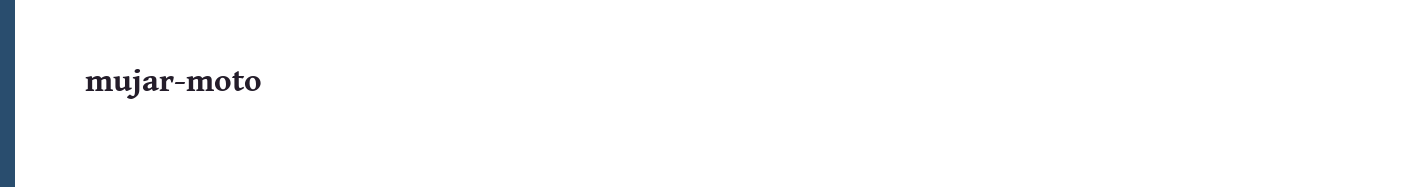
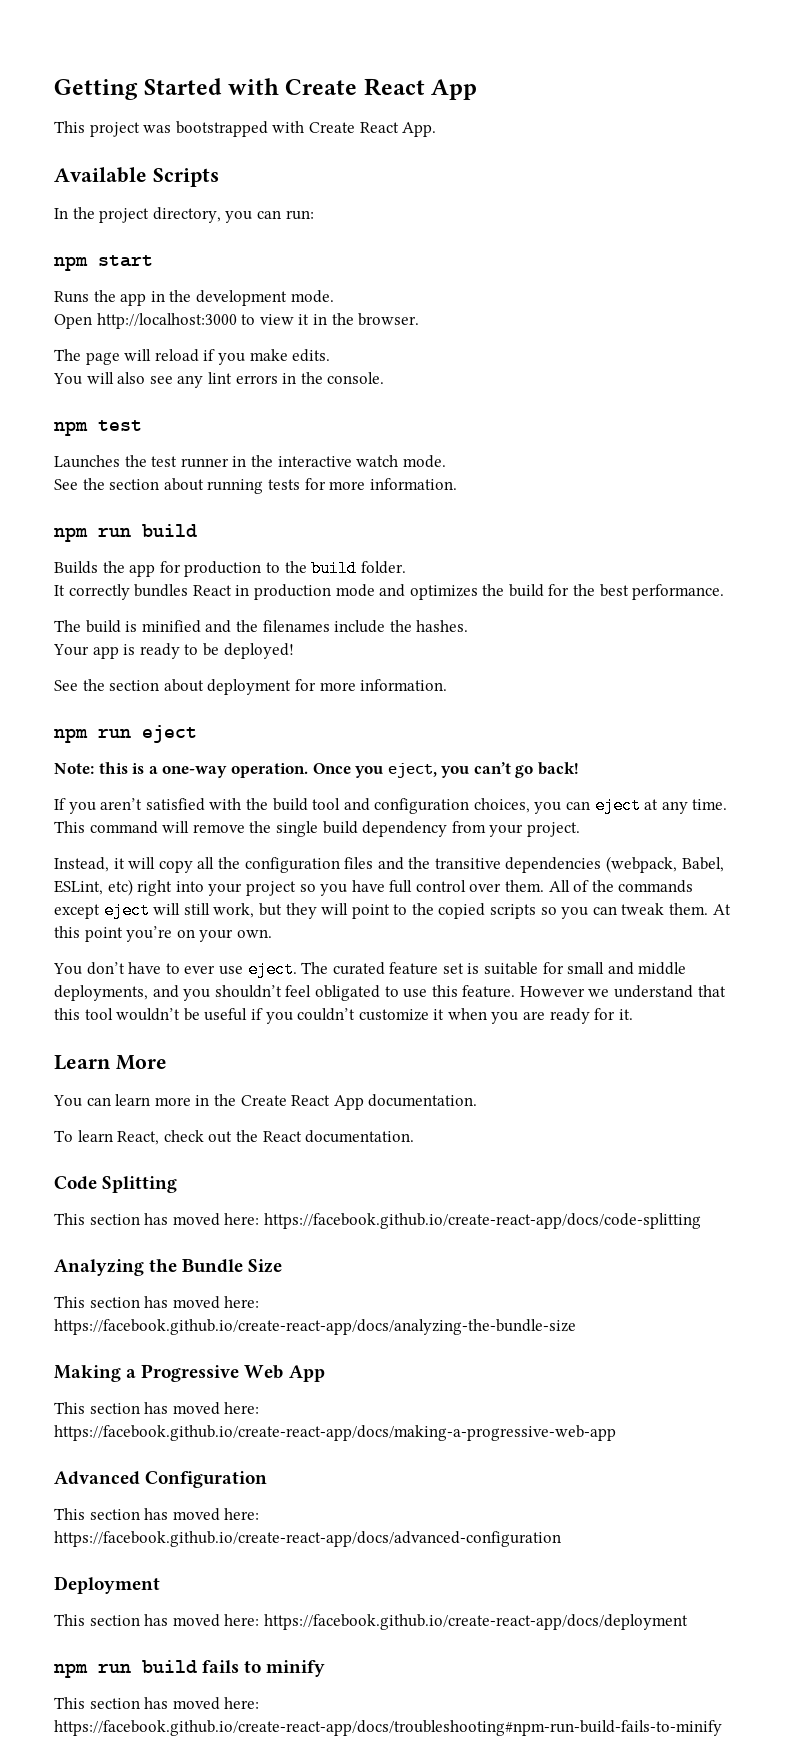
- mujar-moto
+ Getting Started with Create React App
+ This project was bootstrapped with Create React App.
+ Available Scripts
+ In the project directory, you can run:
+ npm start
+ Runs the app in the development mode.
+ Open http://localhost:3000 to view it in the browser.
+ The page will reload if you make edits.
+ You will also see any lint errors in the console.
+ npm test
+ Launches the test runner in the interactive watch mode.
+ See the section about running tests for more information.
+ npm run build
+ Builds the app for production to the build folder.
+ It correctly bundles React in production mode and optimizes the build for the best performance.
+ The build is minified and the filenames include the hashes.
+ Your app is ready to be deployed!
+ See the section about deployment for more information.
+ npm run eject
+ Note: this is a one-way operation. Once you eject, you can’t go back!
+ If you aren’t satisfied with the build tool and configuration choices, you can eject at any time. This command will remove the single build dependency from your project.
+ Instead, it will copy all the configuration files and the transitive dependencies (webpack, Babel, ESLint, etc) right into your project so you have full control over them. All of the commands except eject will still work, but they will point to the copied scripts so you can tweak them. At this point you’re on your own.
+ You don’t have to ever use eject. The curated feature set is suitable for small and middle deployments, and you shouldn’t feel obligated to use this feature. However we understand that this tool wouldn’t be useful if you couldn’t customize it when you are ready for it.
+ Learn More
+ You can learn more in the Create React App documentation.
+ To learn React, check out the React documentation.
+ Code Splitting
+ This section has moved here: https://facebook.github.io/create-react-app/docs/code-splitting
+ Analyzing the Bundle Size
+ This section has moved here: https://facebook.github.io/create-react-app/docs/analyzing-the-bundle-size
+ Making a Progressive Web App
+ This section has moved here: https://facebook.github.io/create-react-app/docs/making-a-progressive-web-app
+ Advanced Configuration
+ This section has moved here: https://facebook.github.io/create-react-app/docs/advanced-configuration
+ Deployment
+ This section has moved here: https://facebook.github.io/create-react-app/docs/deployment
+ npm run build fails to minify
+ This section has moved here: https://facebook.github.io/create-react-app/docs/troubleshooting#npm-run-build-fails-to-minify

